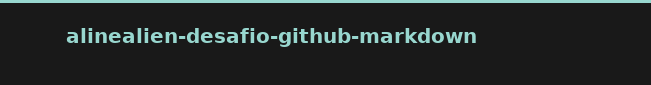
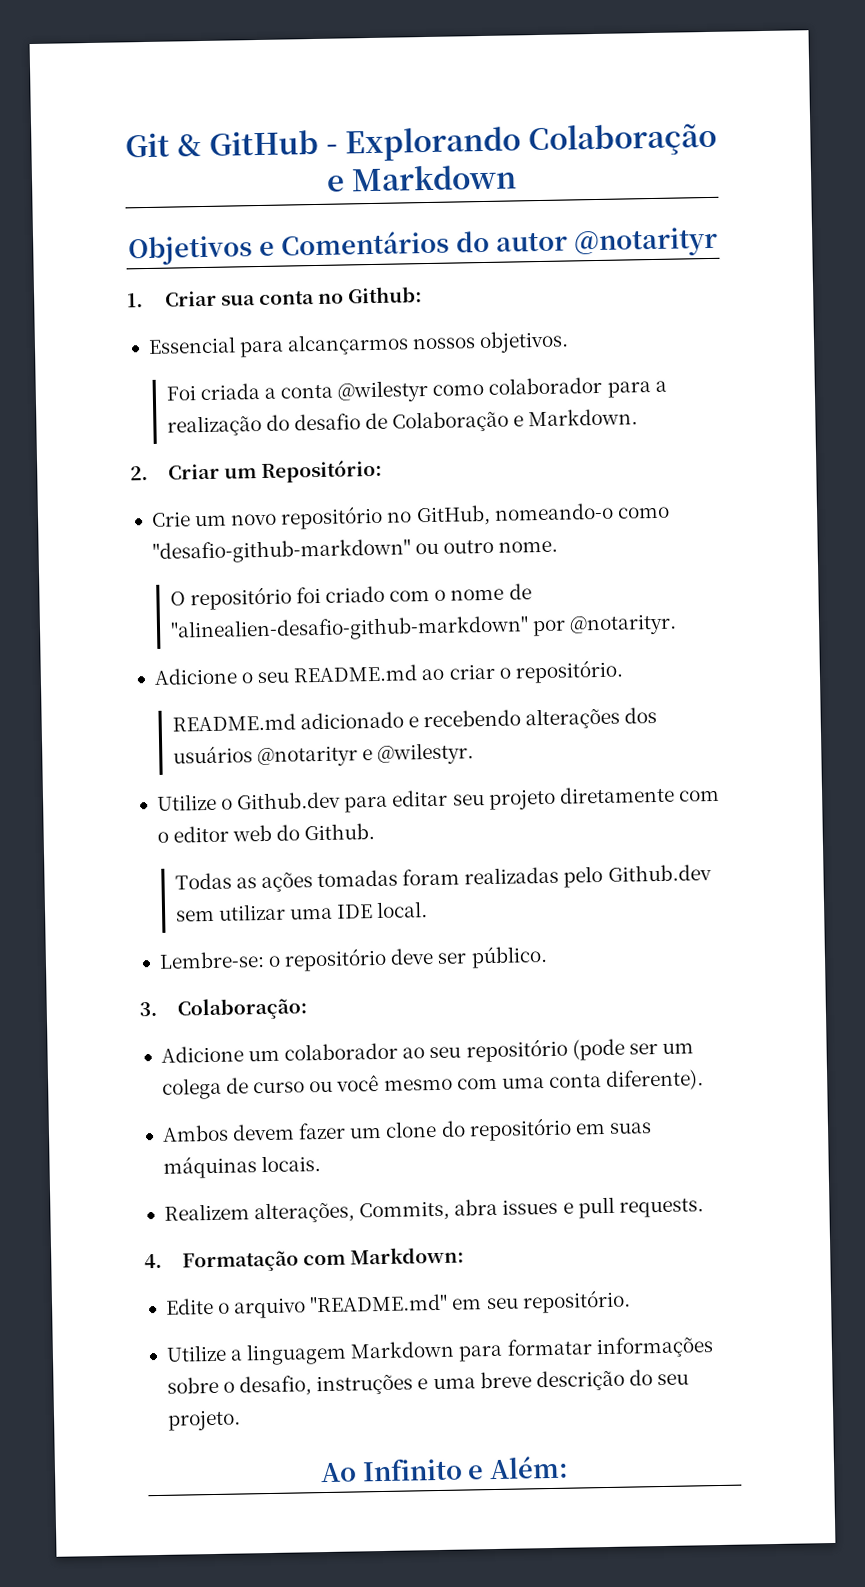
- alinealien-desafio-github-markdown
+ Git & GitHub - Explorando Colaboração e Markdown
+ Objetivos e Comentários do autor @notarityr
+ 1. Criar sua conta no Github:
+ Essencial para alcançarmos nossos objetivos.
+ Foi criada a conta @wilestyr como colaborador para a realização do desafio de Colaboração e Markdown.
+ 2. Criar um Repositório:
+ Crie um novo repositório no GitHub, nomeando-o como "desafio-github-markdown" ou outro nome.
+ O repositório foi criado com o nome de "alinealien-desafio-github-markdown" por @notarityr.
+ Adicione o seu README.md ao criar o repositório.
+ README.md adicionado e recebendo alterações dos usuários @notarityr e @wilestyr.
+ Utilize o Github.dev para editar seu projeto diretamente com o editor web do Github.
+ Todas as ações tomadas foram realizadas pelo Github.dev sem utilizar uma IDE local.
+ Lembre-se: o repositório deve ser público.
+ 3. Colaboração:
+ Adicione um colaborador ao seu repositório (pode ser um colega de curso ou você mesmo com uma conta diferente).
+ Ambos devem fazer um clone do repositório em suas máquinas locais.
+ Realizem alterações, Commits, abra issues e pull requests.
+ 4. Formatação com Markdown:
+ Edite o arquivo "README.md" em seu repositório.
+ Utilize a linguagem Markdown para formatar informações sobre o desafio, instruções e uma breve descrição do seu projeto.
+ Ao Infinito e Além:

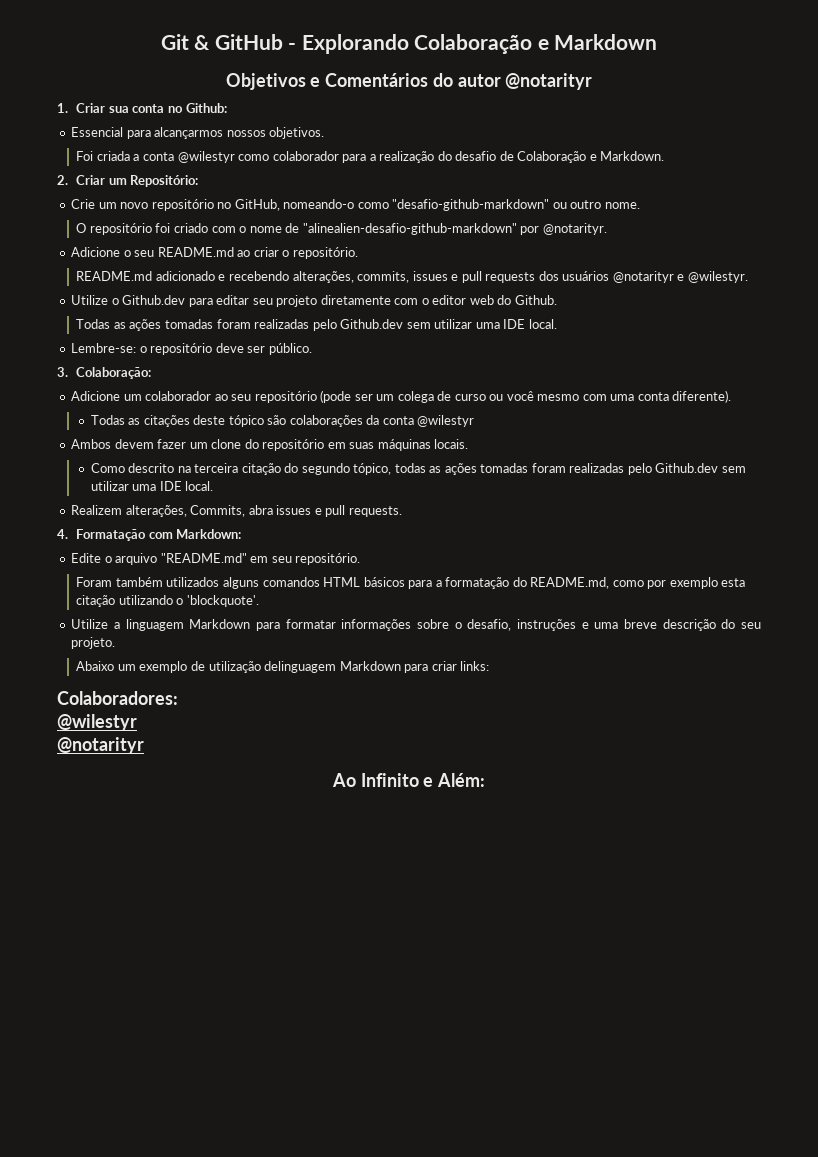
- README.md adicionado e recebendo alterações dos usuários @notarityr e @wilestyr.
+ README.md adicionado e recebendo alterações, commits, issues e pull requests dos usuários @notarityr e @wilestyr.
+ Todas as citações deste tópico são colaborações da conta @wilestyr
+ Como descrito na terceira citação do segundo tópico, todas as ações tomadas foram realizadas pelo Github.dev sem utilizar uma IDE local.
+ Foram também utilizados alguns comandos HTML básicos para a formatação do README.md, como por exemplo esta citação utilizando o 'blockquote'.
+ Abaixo um exemplo de utilização delinguagem Markdown para criar links:
+ Colaboradores:
+ @wilestyr
+ @notarityr

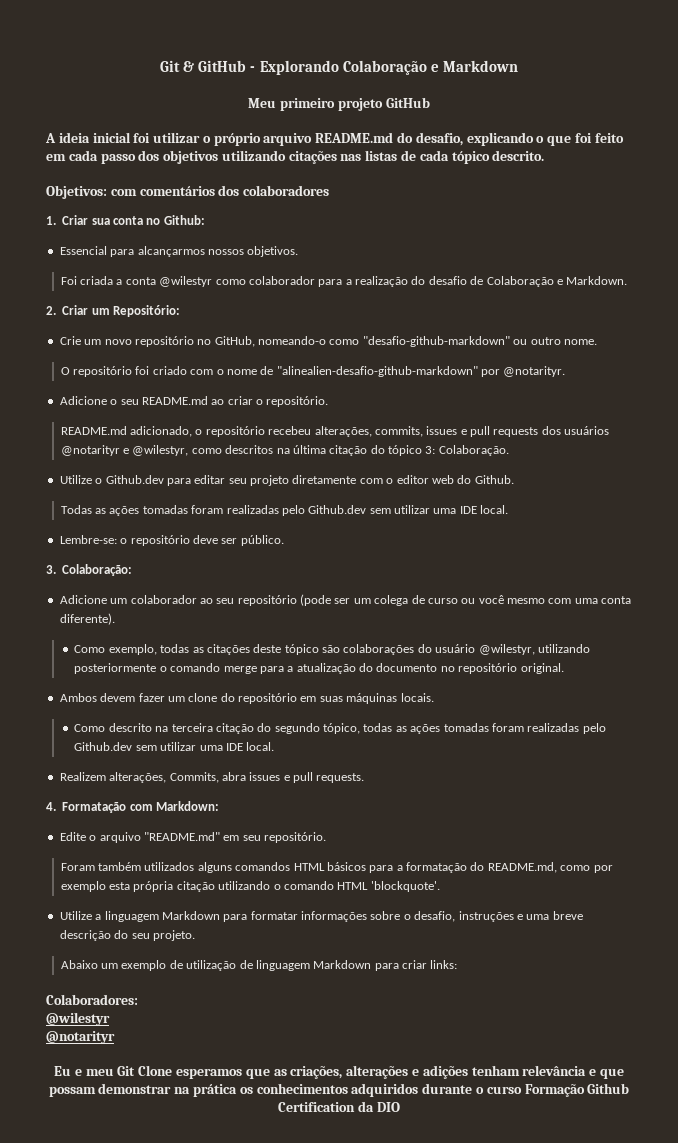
- Objetivos e Comentários do autor @notarityr
+ Meu primeiro projeto GitHub
+ A ideia inicial foi utilizar o próprio arquivo README.md do desafio, explicando o que foi feito em cada passo dos objetivos utilizando citações nas listas de cada tópico descrito.
+ Objetivos: com comentários dos colaboradores
- README.md adicionado e recebendo alterações, commits, issues e pull requests dos usuários @notarityr e @wilestyr.
+ README.md adicionado, o repositório recebeu alterações, commits, issues e pull requests dos usuários @notarityr e @wilestyr, como descritos na última citação do tópico 3: Colaboração.
- Todas as citações deste tópico são colaborações da conta @wilestyr
+ Como exemplo, todas as citações deste tópico são colaborações do usuário @wilestyr, utilizando posteriormente o comando merge para a atualização do documento no repositório original.
- Foram também utilizados alguns comandos HTML básicos para a formatação do README.md, como por exemplo esta citação utilizando o 'blockquote'.
+ Foram também utilizados alguns comandos HTML básicos para a formatação do README.md, como por exemplo esta própria citação utilizando o comando HTML 'blockquote'.
- Abaixo um exemplo de utilização delinguagem Markdown para criar links:
+ Abaixo um exemplo de utilização de linguagem Markdown para criar links:
- Ao Infinito e Além:
+ Eu e meu Git Clone esperamos que as criações, alterações e adições tenham relevância e que possam demonstrar na prática os conhecimentos adquiridos durante o curso Formação Github Certification da DIO

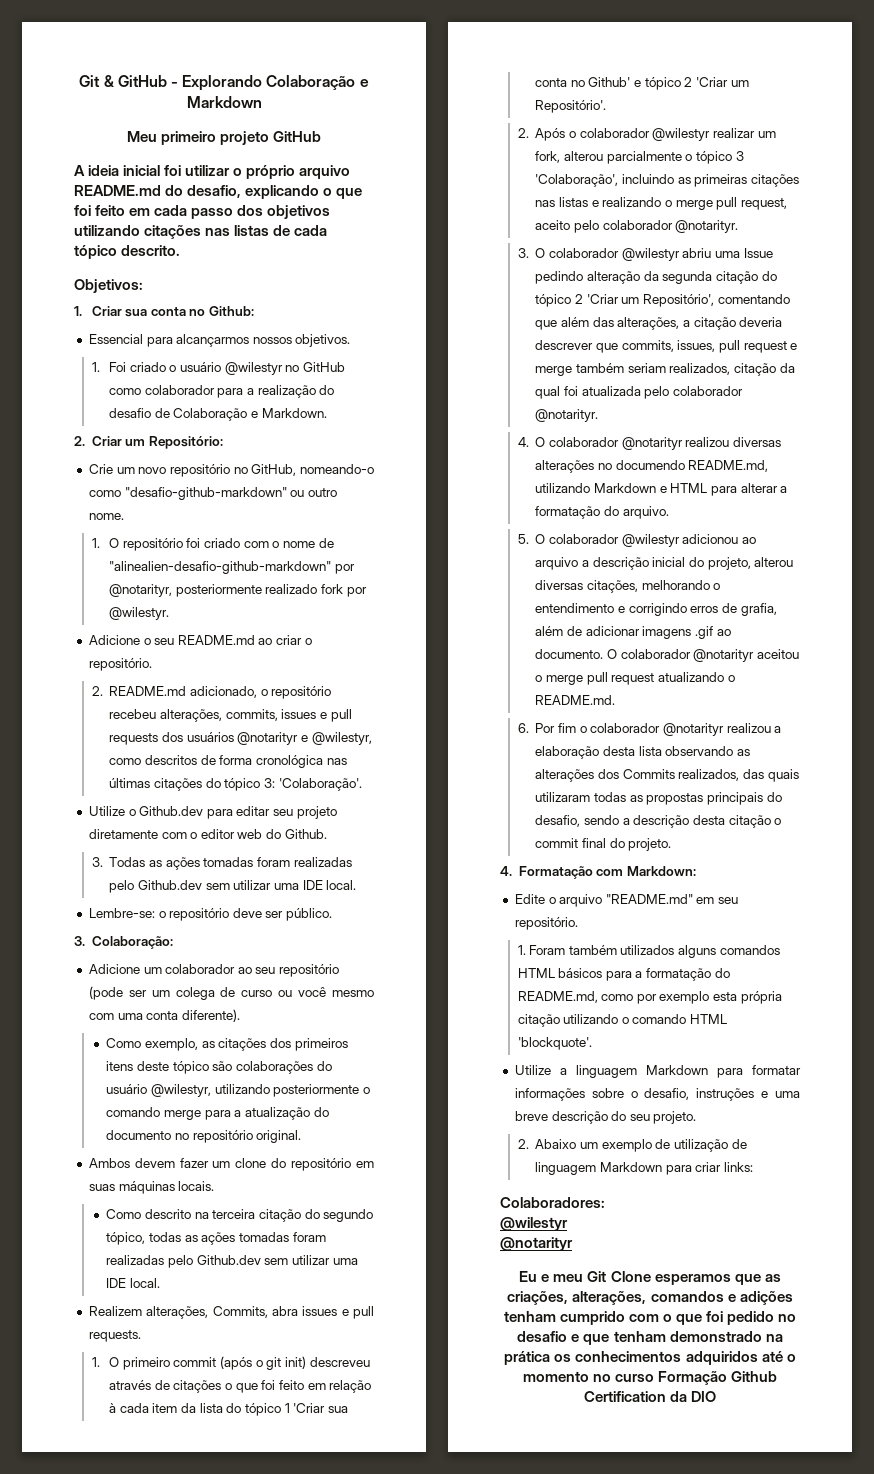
- Objetivos: com comentários dos colaboradores
+ Objetivos:
- Foi criada a conta @wilestyr como colaborador para a realização do desafio de Colaboração e Markdown.
+ 1. Foi criado o usuário @wilestyr no GitHub como colaborador para a realização do desafio de Colaboração e Markdown.
- O repositório foi criado com o nome de "alinealien-desafio-github-markdown" por @notarityr.
+ 1. O repositório foi criado com o nome de "alinealien-desafio-github-markdown" por @notarityr, posteriormente realizado fork por @wilestyr.
- README.md adicionado, o repositório recebeu alterações, commits, issues e pull requests dos usuários @notarityr e @wilestyr, como descritos na última citação do tópico 3: Colaboração.
+ 2. README.md adicionado, o repositório recebeu alterações, commits, issues e pull requests dos usuários @notarityr e @wilestyr, como descritos de forma cronológica nas últimas citações do tópico 3: 'Colaboração'.
- Todas as ações tomadas foram realizadas pelo Github.dev sem utilizar uma IDE local.
+ 3. Todas as ações tomadas foram realizadas pelo Github.dev sem utilizar uma IDE local.
- Como exemplo, todas as citações deste tópico são colaborações do usuário @wilestyr, utilizando posteriormente o comando merge para a atualização do documento no repositório original.
+ Como exemplo, as citações dos primeiros itens deste tópico são colaborações do usuário @wilestyr, utilizando posteriormente o comando merge para a atualização do documento no repositório original.
+ 1. O primeiro commit (após o git init) descreveu através de citações o que foi feito em relação à cada item da lista do tópico 1 'Criar sua conta no Github' e tópico 2 'Criar um Repositório'.
+ 2. Após o colaborador @wilestyr realizar um fork, alterou parcialmente o tópico 3 'Colaboração', incluindo as primeiras citações nas listas e realizando o merge pull request, aceito pelo colaborador @notarityr.
+ 3. O colaborador @wilestyr abriu uma Issue pedindo alteração da segunda citação do tópico 2 'Criar um Repositório', comentando que além das alterações, a citação deveria descrever que commits, issues, pull request e merge também seriam realizados, citação da qual foi atualizada pelo colaborador @notarityr.
+ 4. O colaborador @notarityr realizou diversas alterações no documendo README.md, utilizando Markdown e HTML para alterar a formatação do arquivo.
+ 5. O colaborador @wilestyr adicionou ao arquivo a descrição inicial do projeto, alterou diversas citações, melhorando o entendimento e corrigindo erros de grafia, além de adicionar imagens .gif ao documento. O colaborador @notarityr aceitou o merge pull request atualizando o README.md.
+ 6. Por fim o colaborador @notarityr realizou a elaboração desta lista observando as alterações dos Commits realizados, das quais utilizaram todas as propostas principais do desafio, sendo a descrição desta citação o commit final do projeto.
- Foram também utilizados alguns comandos HTML básicos para a formatação do README.md, como por exemplo esta própria citação utilizando o comando HTML 'blockquote'.
+ 1. Foram também utilizados alguns comandos HTML básicos para a formatação do README.md, como por exemplo esta própria citação utilizando o comando HTML 'blockquote'.
- Abaixo um exemplo de utilização de linguagem Markdown para criar links:
+ 2. Abaixo um exemplo de utilização de linguagem Markdown para criar links:
- Eu e meu Git Clone esperamos que as criações, alterações e adições tenham relevância e que possam demonstrar na prática os conhecimentos adquiridos durante o curso Formação Github Certification da DIO
+ Eu e meu Git Clone esperamos que as criações, alterações, comandos e adições tenham cumprido com o que foi pedido no desafio e que tenham demonstrado na prática os conhecimentos adquiridos até o momento no curso Formação Github Certification da DIO

